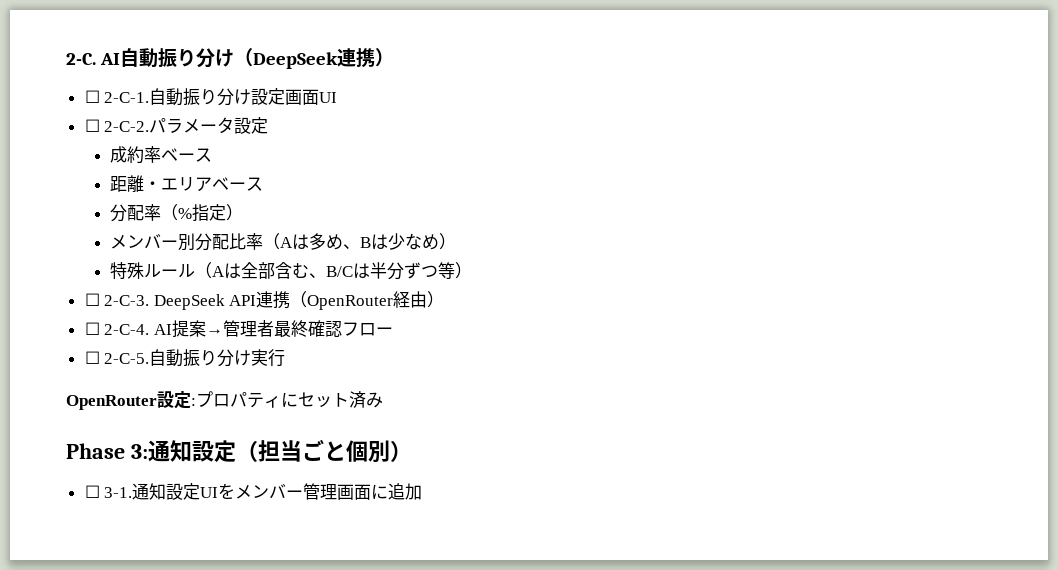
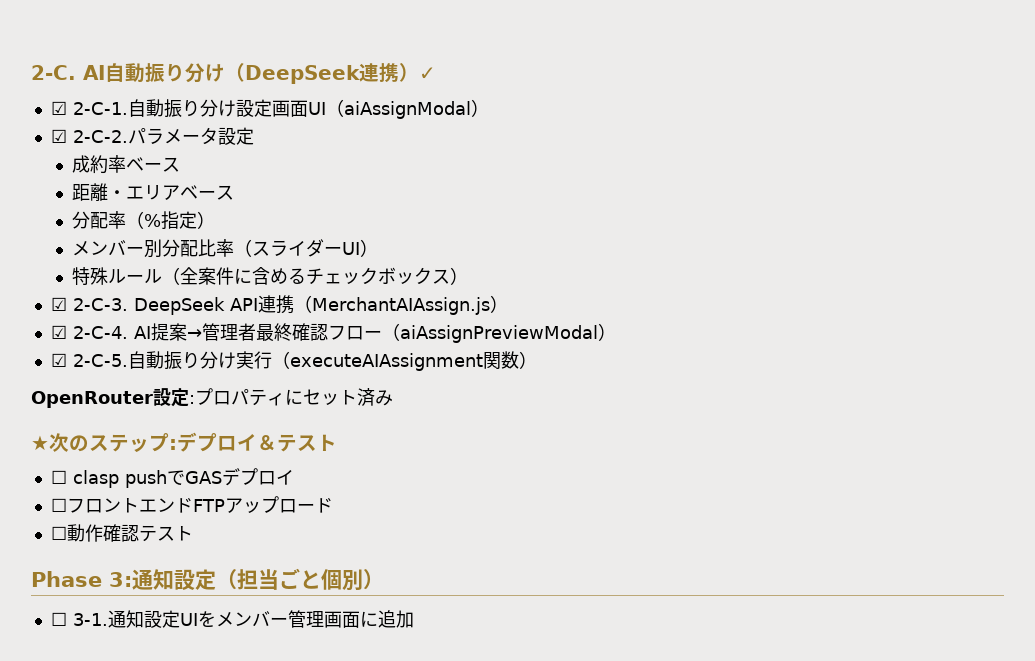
- AI自動振り分け（DeepSeek連携）
- ☐ 2-C-1.
+ AI自動振り分け（DeepSeek連携）✓
+ ☑ 2-C-1.
- 自動振り分け設定画面UI
- ☐ 2-C-2.
+ 自動振り分け設定画面UI（aiAssignModal）
+ ☑ 2-C-2.
- メンバー別分配比率（Aは多め、Bは少なめ）
- 特殊ルール（Aは全部含む、B/Cは半分ずつ等）
- ☐ 2-C-3.
+ メンバー別分配比率（スライダーUI）
+ 特殊ルール（全案件に含めるチェックボックス）
+ ☑ 2-C-3.
- DeepSeek API連携（OpenRouter経由）
- ☐ 2-C-4.
+ DeepSeek API連携（MerchantAIAssign.js）
+ ☑ 2-C-4.
- AI提案→管理者最終確認フロー
- ☐ 2-C-5.
+ AI提案→管理者最終確認フロー（aiAssignPreviewModal）
+ ☑ 2-C-5.
- 自動振り分け実行
+ 自動振り分け実行（executeAIAssignment関数）
+ ★次のステップ:デプロイ＆テスト
+ ☐ clasp pushでGASデプロイ
+ ☐フロントエンドFTPアップロード
+ ☐動作確認テスト

